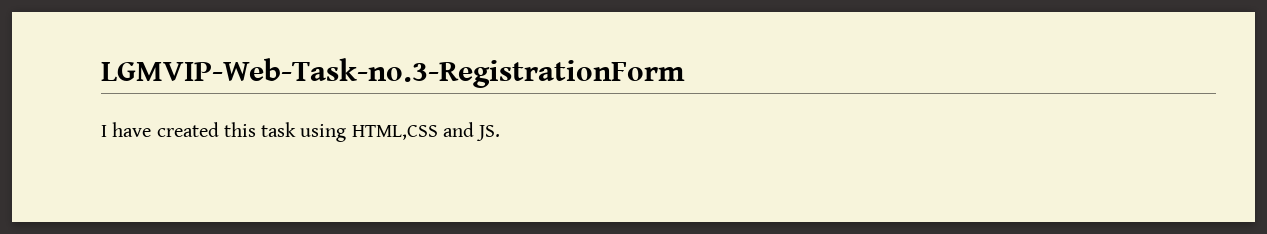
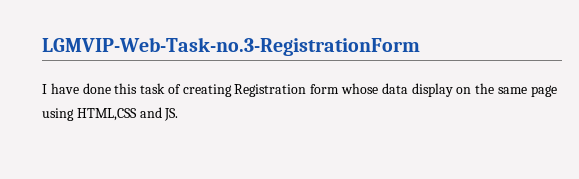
- I have created this task using HTML,CSS and JS.
+ I have done this task of creating Registration form whose data display on the same page using HTML,CSS and JS.

